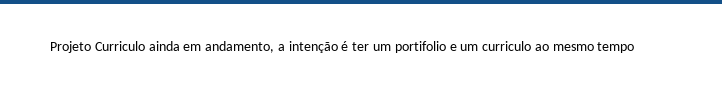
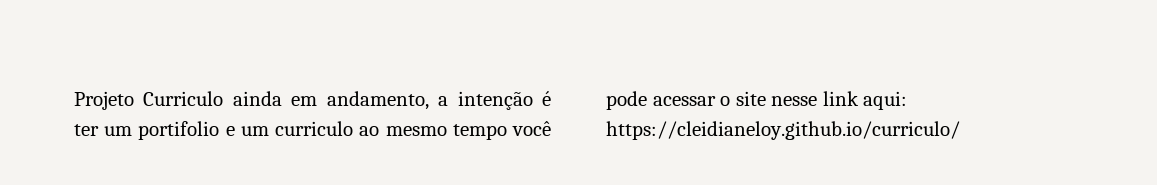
- Projeto Curriculo ainda em andamento, a intenção é ter um portifolio e um curriculo ao mesmo tempo
+ Projeto Curriculo ainda em andamento, a intenção é ter um portifolio e um curriculo ao mesmo tempo você pode acessar o site nesse link aqui: https://cleidianeloy.github.io/curriculo/

